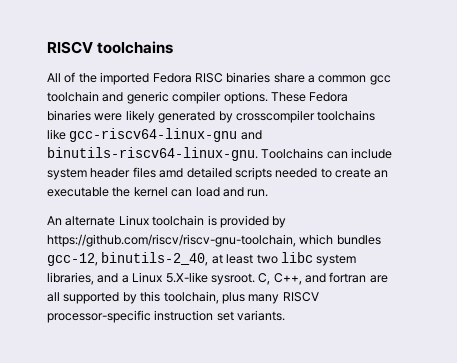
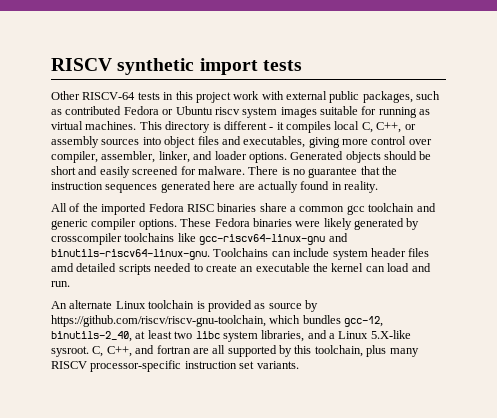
- RISCV toolchains
+ RISCV synthetic import tests
+ Other RISCV-64 tests in this project work with external public packages, such as contributed Fedora or Ubuntu riscv system images suitable for running as virtual machines. This directory is different - it compiles local C, C++, or assembly sources into object files and executables, giving more control over compiler, assembler, linker, and loader options. Generated objects should be short and easily screened for malware. There is no guarantee that the instruction sequences generated here are actually found in reality.
- An alternate Linux toolchain is provided by https://github.com/riscv/riscv-gnu-toolchain, which bundles gcc-12, binutils-2_40, at least two libc system libraries, and a Linux 5.X-like sysroot.
+ An alternate Linux toolchain is provided as source by https://github.com/riscv/riscv-gnu-toolchain, which bundles gcc-12, binutils-2_40, at least two libc system libraries, and a Linux 5.X-like sysroot.

